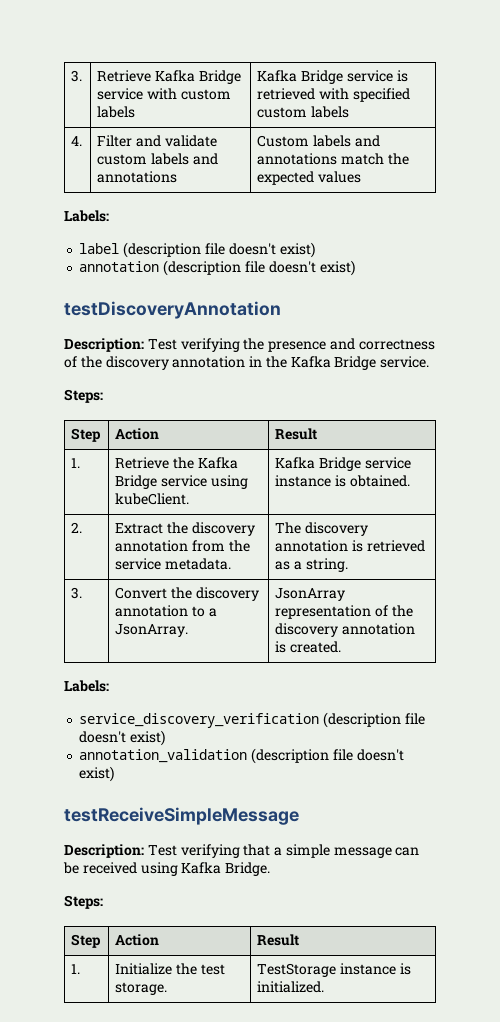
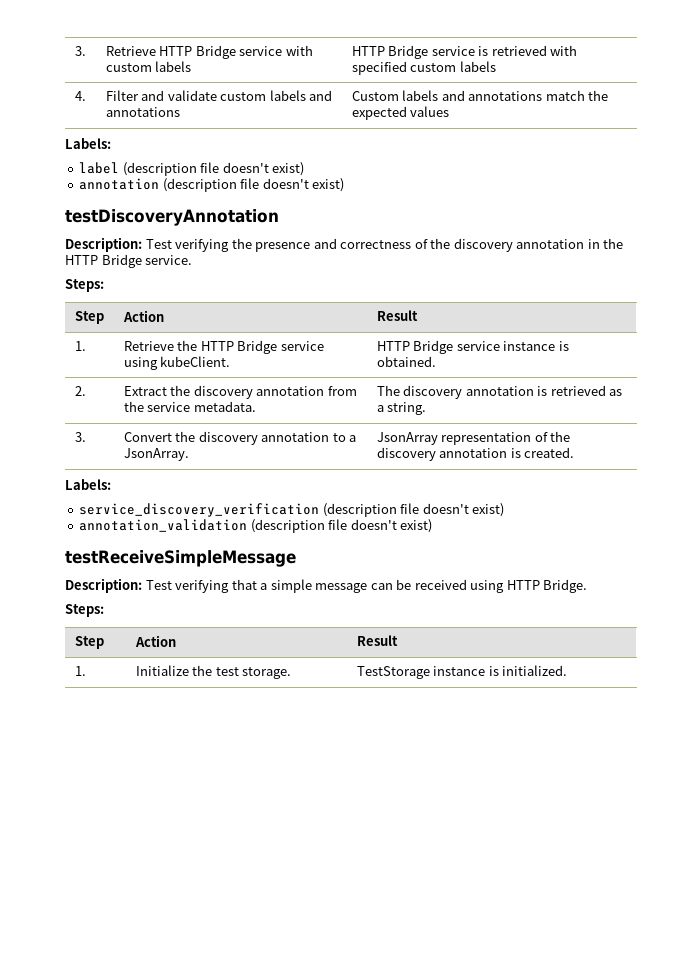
- 3. | Retrieve Kafka Bridge service with custom labels | Kafka Bridge service is retrieved with specified custom labels
+ 3. | Retrieve HTTP Bridge service with custom labels | HTTP Bridge service is retrieved with specified custom labels
- Description: Test verifying the presence and correctness of the discovery annotation in the Kafka Bridge service.
+ Description: Test verifying the presence and correctness of the discovery annotation in the HTTP Bridge service.
- 1. | Retrieve the Kafka Bridge service using kubeClient. | Kafka Bridge service instance is obtained.
+ 1. | Retrieve the HTTP Bridge service using kubeClient. | HTTP Bridge service instance is obtained.
- Description: Test verifying that a simple message can be received using Kafka Bridge.
+ Description: Test verifying that a simple message can be received using HTTP Bridge.

